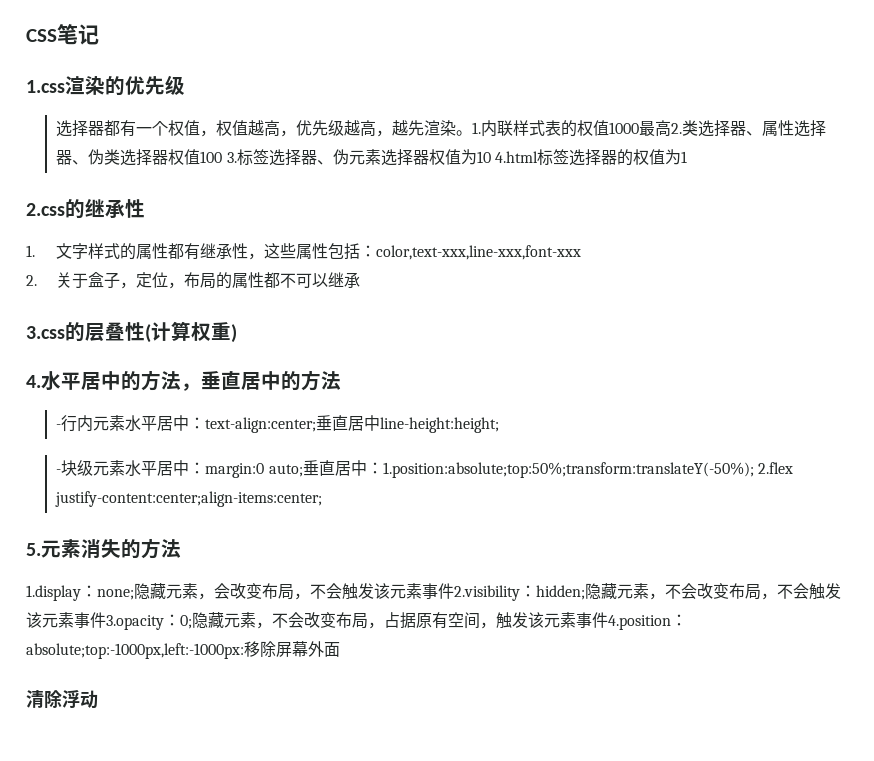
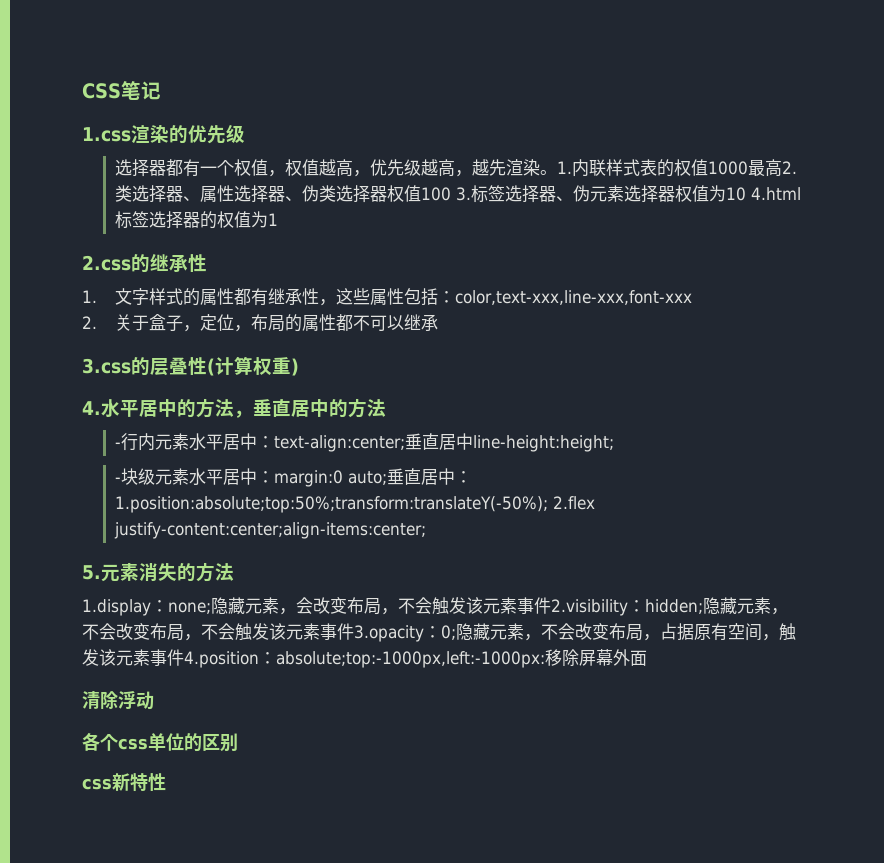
+ 各个css单位的区别
+ css新特性

